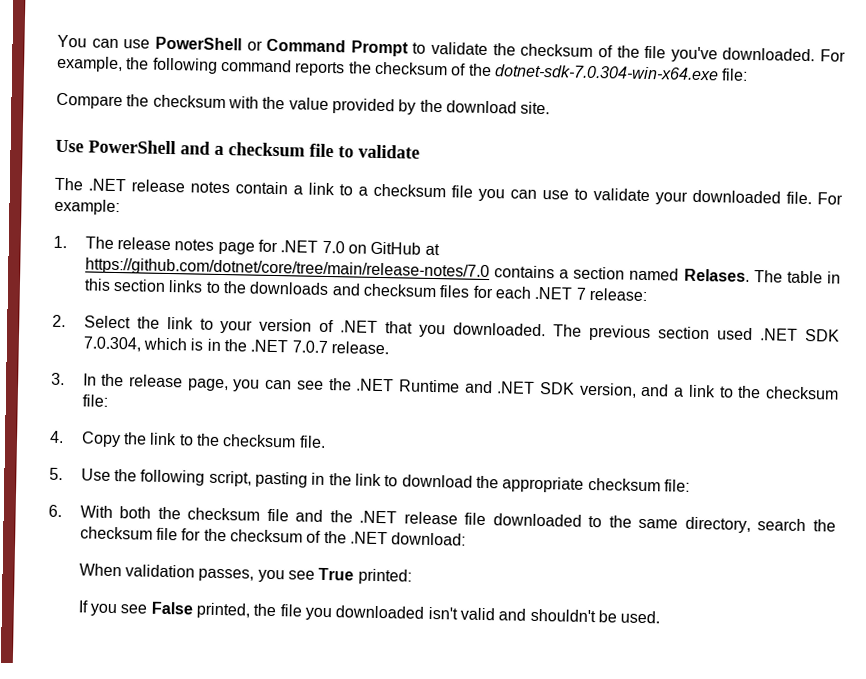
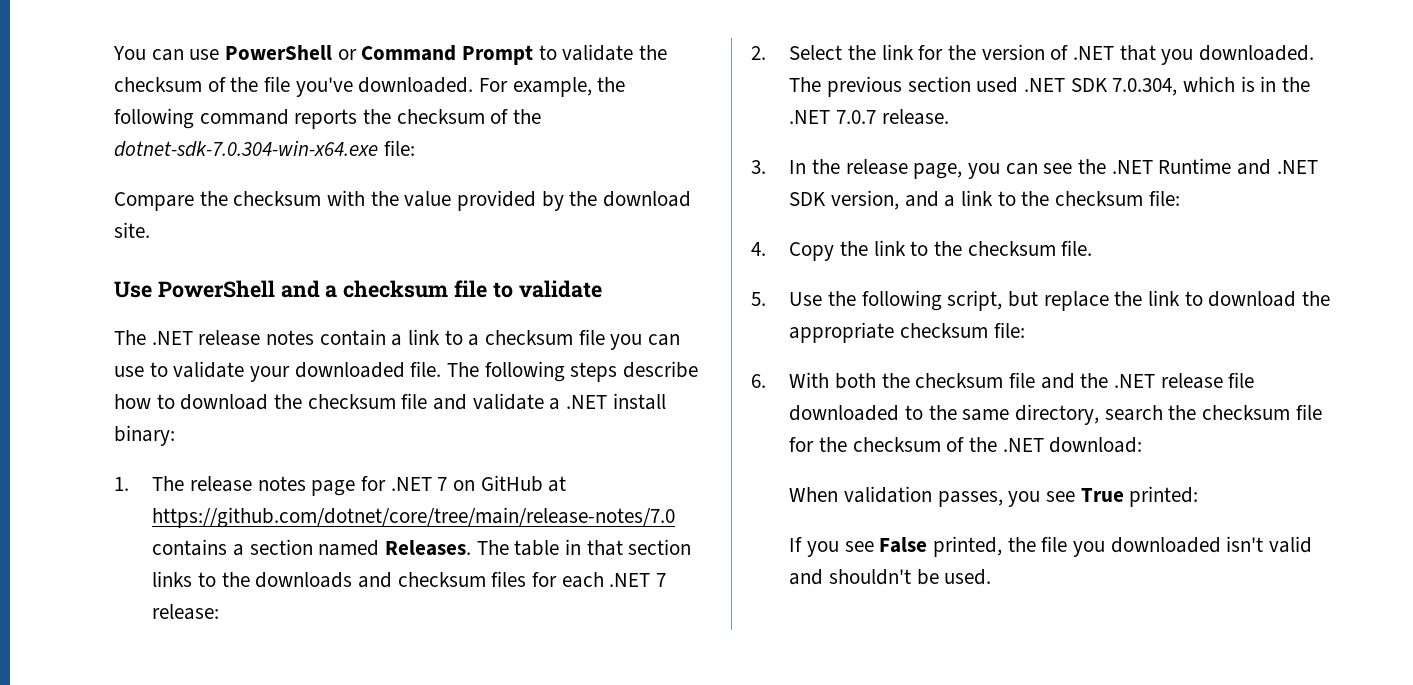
- For example:
+ The following steps describe how to download the checksum file and validate a .NET install binary:
- 1. The release notes page for .NET 7.0 on GitHub at https://github.com/dotnet/core/tree/main/release-notes/7.0 contains a section named Relases.
+ 1. The release notes page for .NET 7 on GitHub at https://github.com/dotnet/core/tree/main/release-notes/7.0 contains a section named Releases.
- The table in this section links to the downloads and checksum files for each .NET 7 release:
+ The table in that section links to the downloads and checksum files for each .NET 7 release:
- 2. Select the link to your version of .NET that you downloaded.
+ 2. Select the link for the version of .NET that you downloaded.
- 5. Use the following script, pasting in the link to download the appropriate checksum file:
+ 5. Use the following script, but replace the link to download the appropriate checksum file:

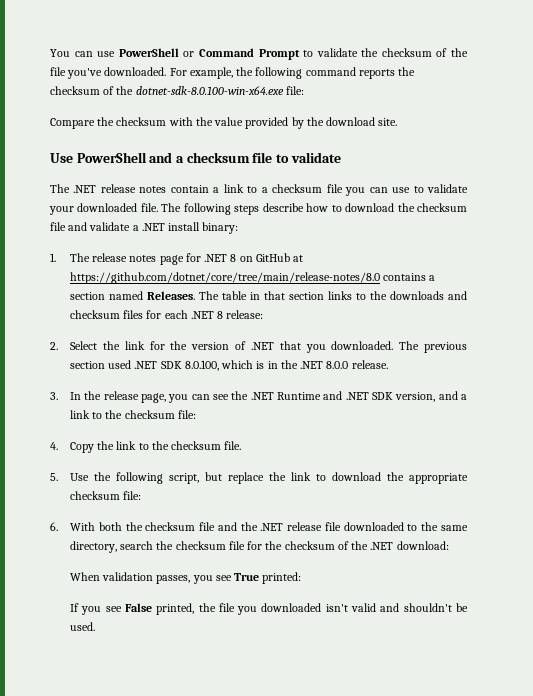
- For example, the following command reports the checksum of the dotnet-sdk-7.0.304-win-x64.exe file:
+ For example, the following command reports the checksum of the dotnet-sdk-8.0.100-win-x64.exe file:
- 1. The release notes page for .NET 7 on GitHub at https://github.com/dotnet/core/tree/main/release-notes/7.0 contains a section named Releases.
+ 1. The release notes page for .NET 8 on GitHub at https://github.com/dotnet/core/tree/main/release-notes/8.0 contains a section named Releases.
- The table in that section links to the downloads and checksum files for each .NET 7 release:
+ The table in that section links to the downloads and checksum files for each .NET 8 release:
- The previous section used .NET SDK 7.0.304, which is in the .NET 7.0.7 release.
+ The previous section used .NET SDK 8.0.100, which is in the .NET 8.0.0 release.

